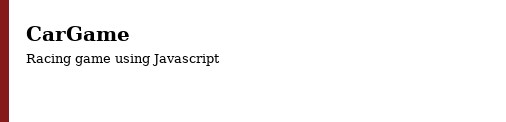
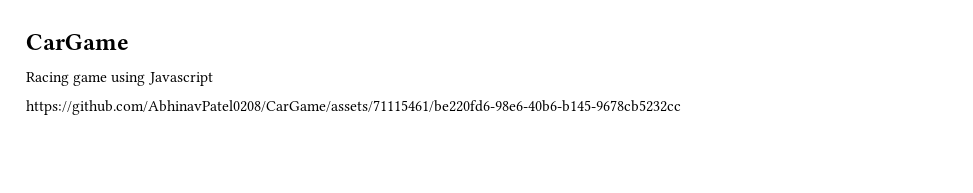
+ https://github.com/AbhinavPatel0208/CarGame/assets/71115461/be220fd6-98e6-40b6-b145-9678cb5232cc

